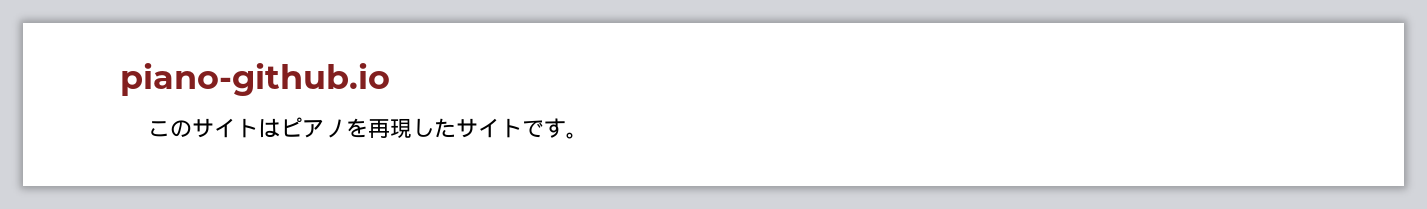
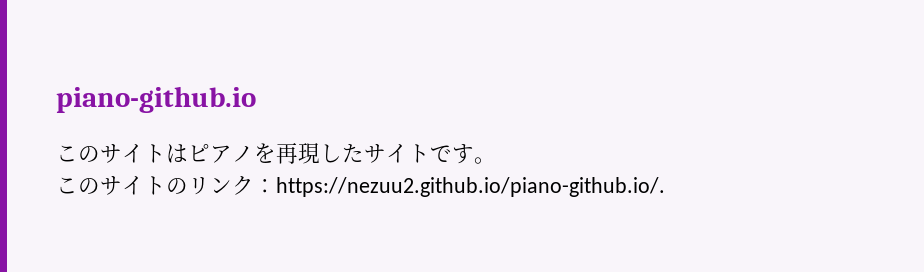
+ このサイトのリンク：https://nezuu2.github.io/piano-github.io/.

